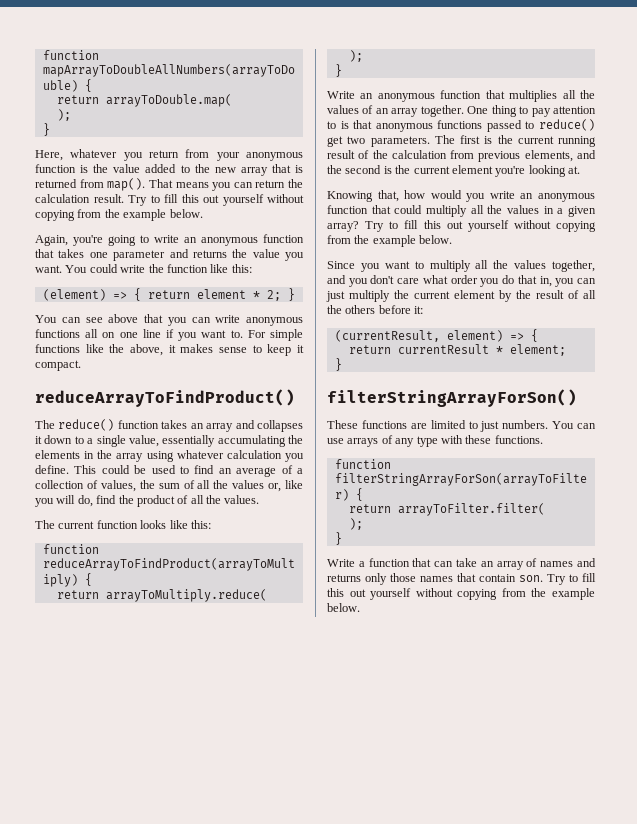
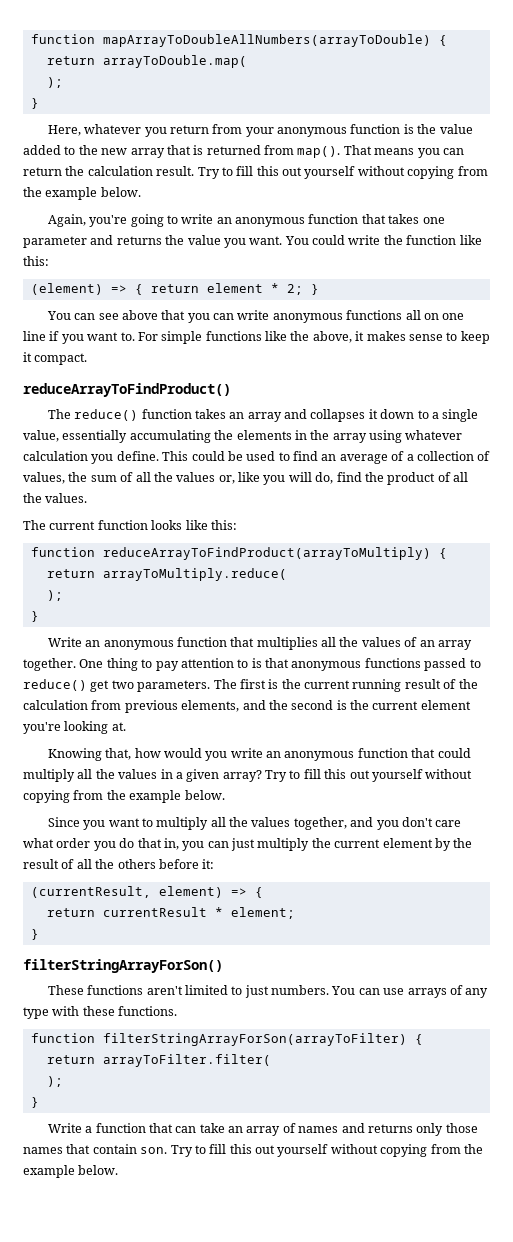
- These functions are limited to just numbers.
+ These functions aren't limited to just numbers.

